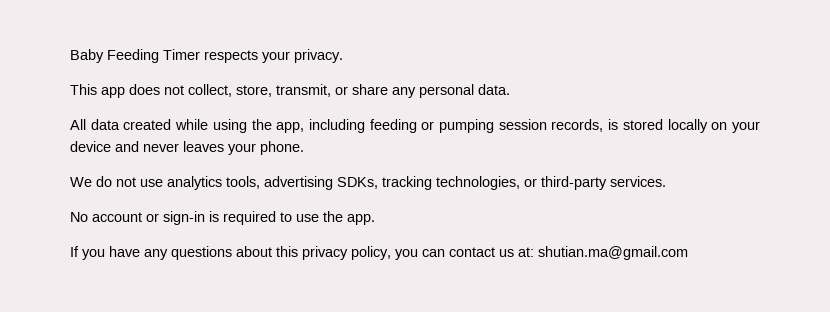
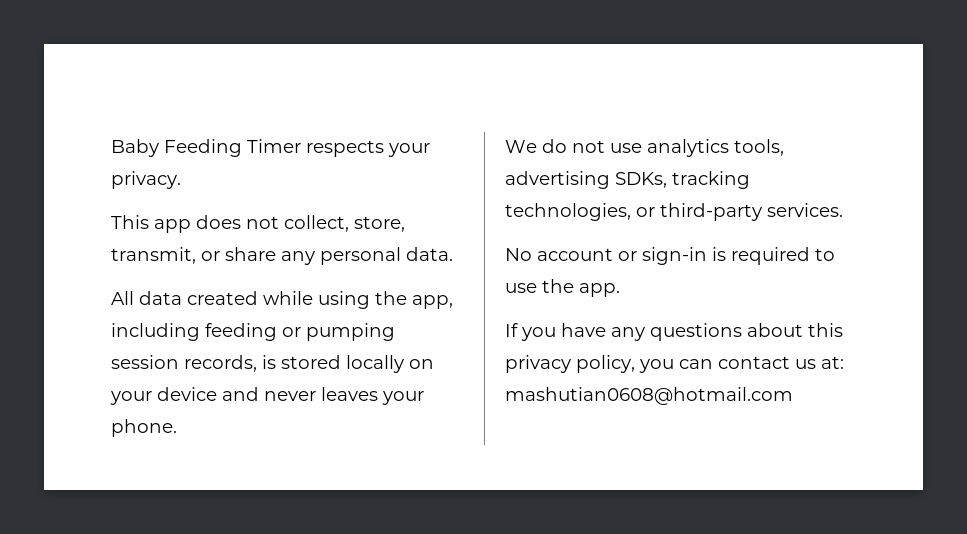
- If you have any questions about this privacy policy, you can contact us at: shutian.ma@gmail.com
+ If you have any questions about this privacy policy, you can contact us at: mashutian0608@hotmail.com

